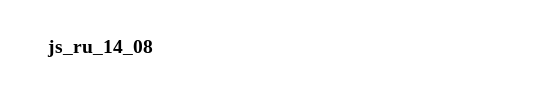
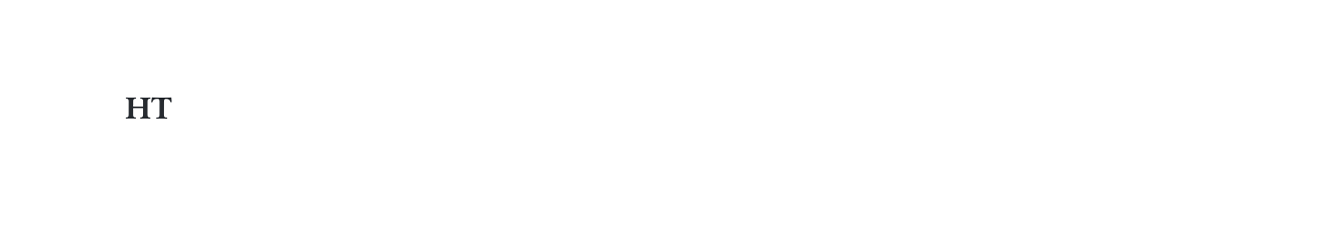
- js_ru_14_08
+ HT

